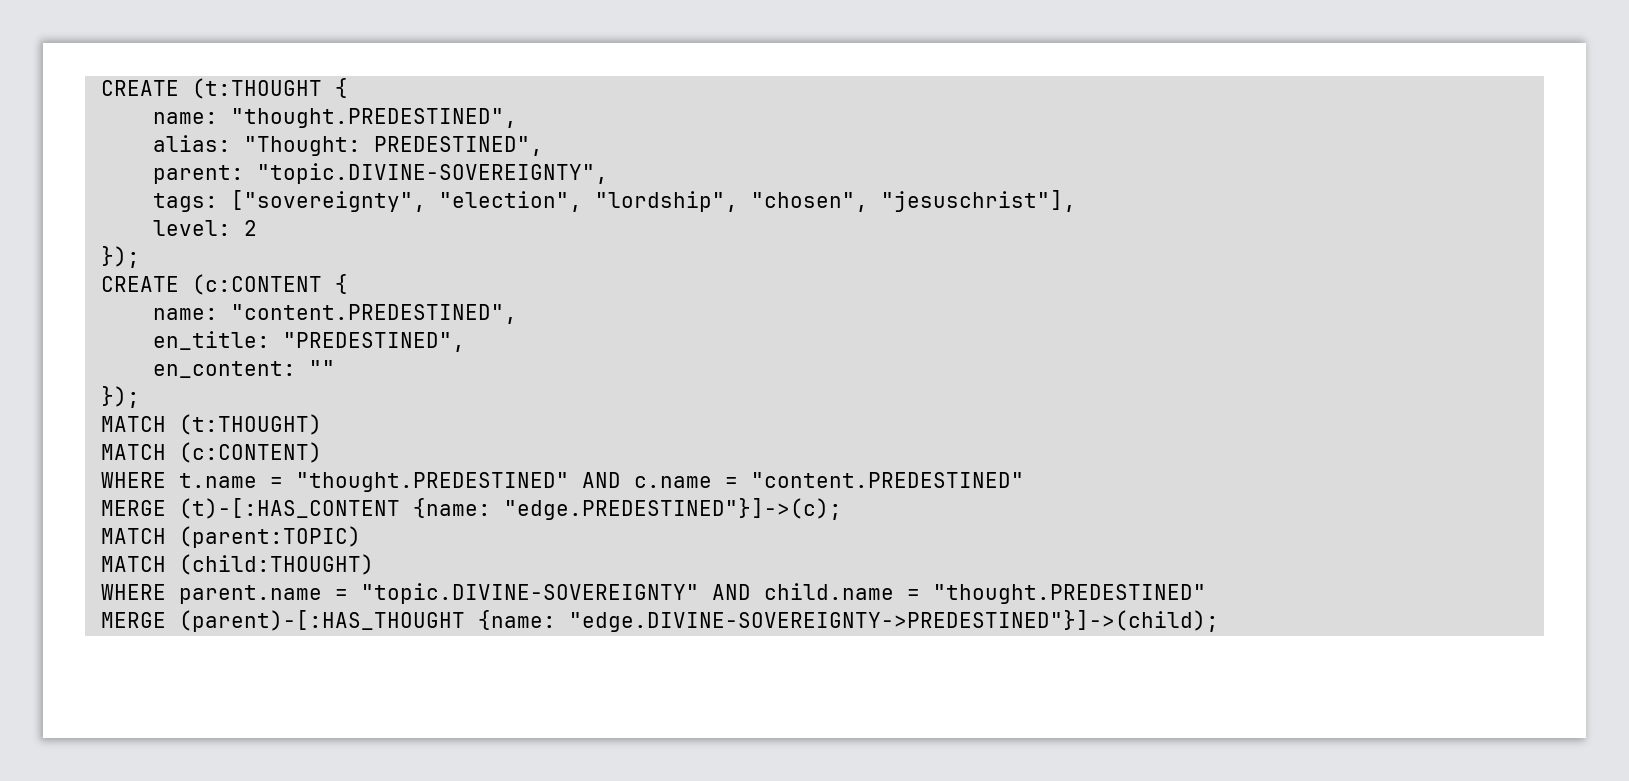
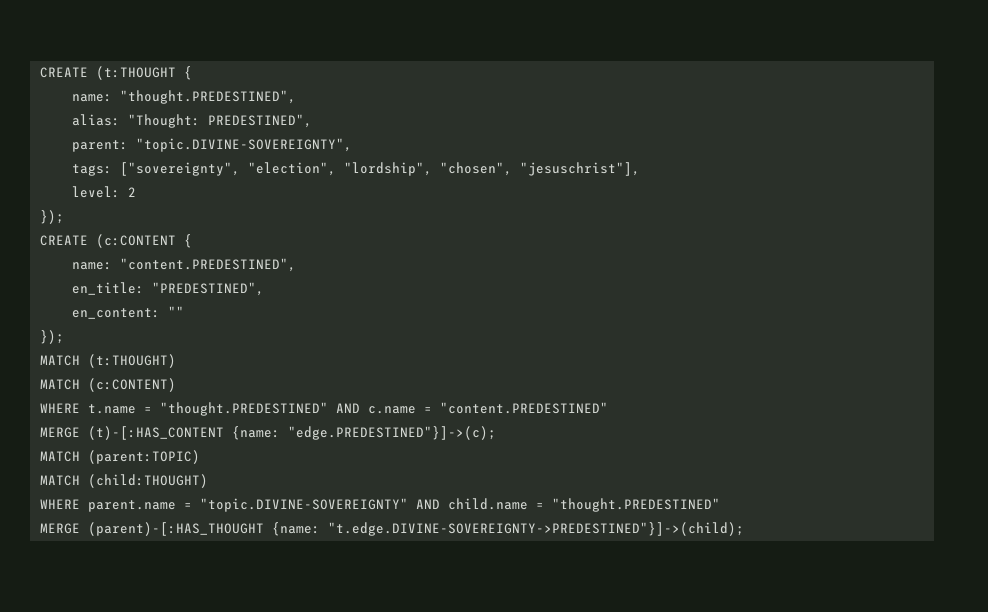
- MERGE (parent)-[:HAS_THOUGHT {name: "edge.DIVINE-SOVEREIGNTY->PREDESTINED"}]->(child);
+ MERGE (parent)-[:HAS_THOUGHT {name: "t.edge.DIVINE-SOVEREIGNTY->PREDESTINED"}]->(child);

